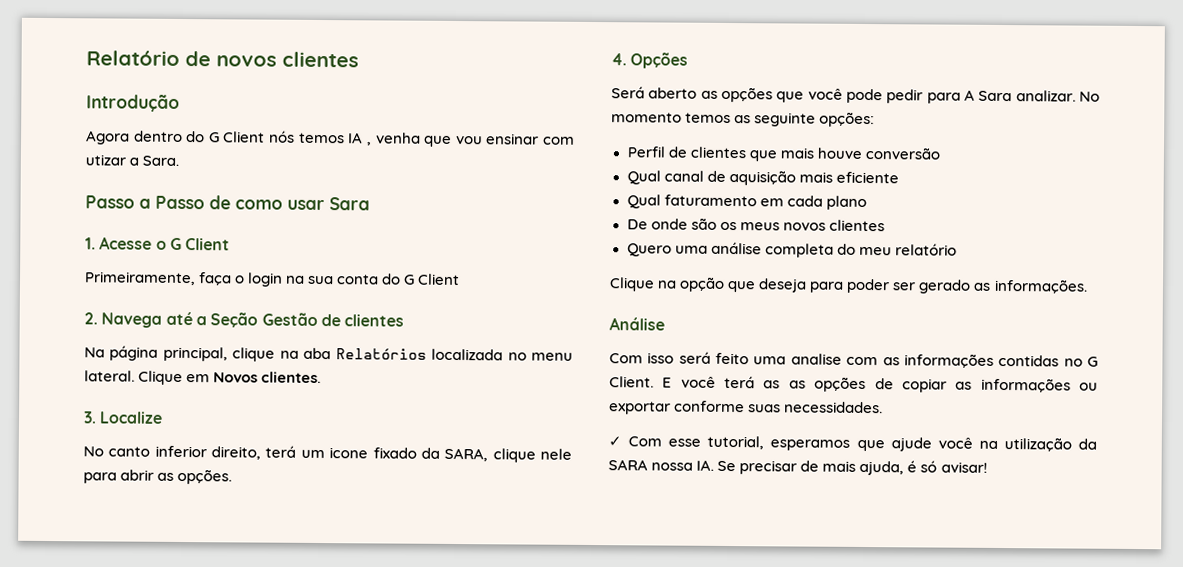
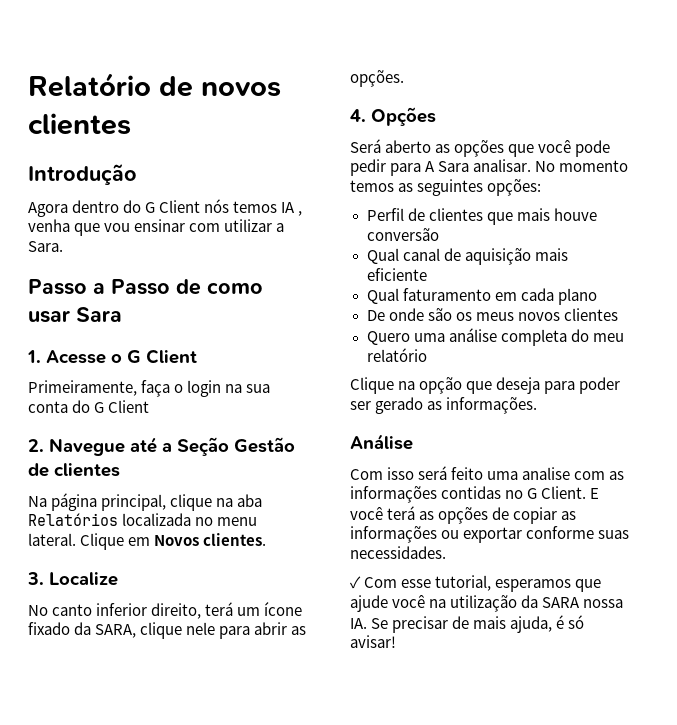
- Agora dentro do G Client nós temos IA , venha que vou ensinar com utizar a Sara.
+ Agora dentro do G Client nós temos IA , venha que vou ensinar com utilizar a Sara.
- 2. Navega até a Seção Gestão de clientes
+ 2. Navegue até a Seção Gestão de clientes
- No canto inferior direito, terá um icone fixado da SARA, clique nele para abrir as opções.
+ No canto inferior direito, terá um ícone fixado da SARA, clique nele para abrir as opções.
- Será aberto as opções que você pode pedir para A Sara analizar.
+ Será aberto as opções que você pode pedir para A Sara analisar.
- No momento temos as seguinte opções:
+ No momento temos as seguintes opções:
- E você terá as as opções de copiar as informações ou exportar conforme suas necessidades.
+ E você terá as opções de copiar as informações ou exportar conforme suas necessidades.

